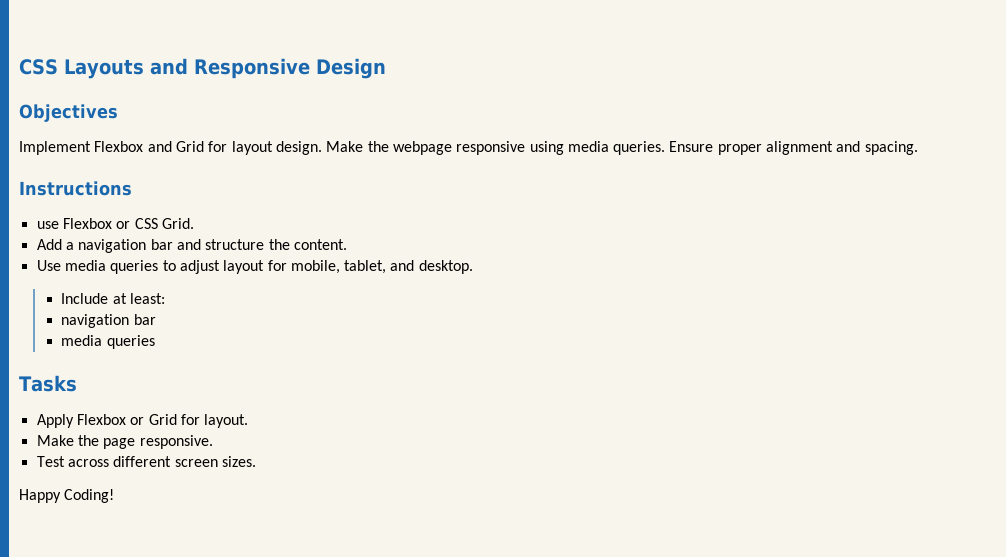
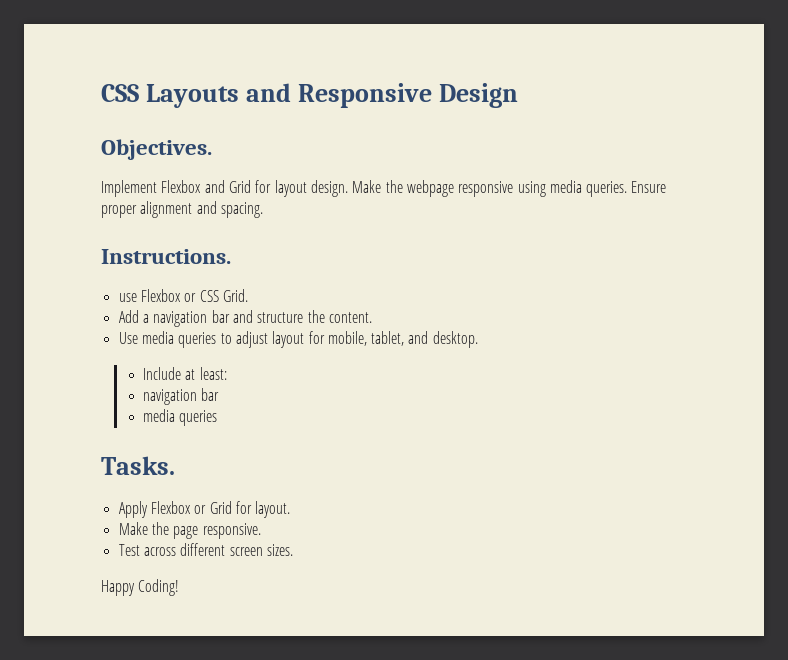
- Objectives
+ Objectives.
- Instructions
+ Instructions.
- Tasks
+ Tasks.

